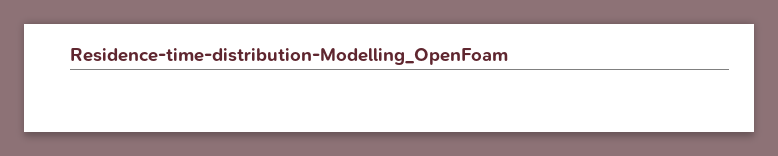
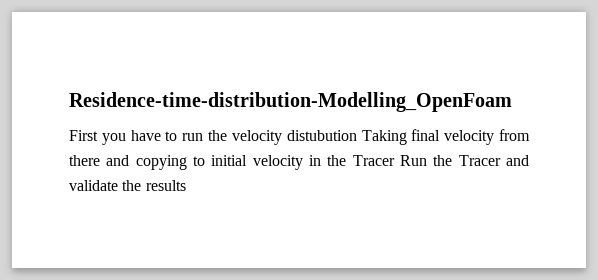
+ First you have to run the velocity distubution Taking final velocity from there and copying to initial velocity in the Tracer Run the Tracer and validate the results

